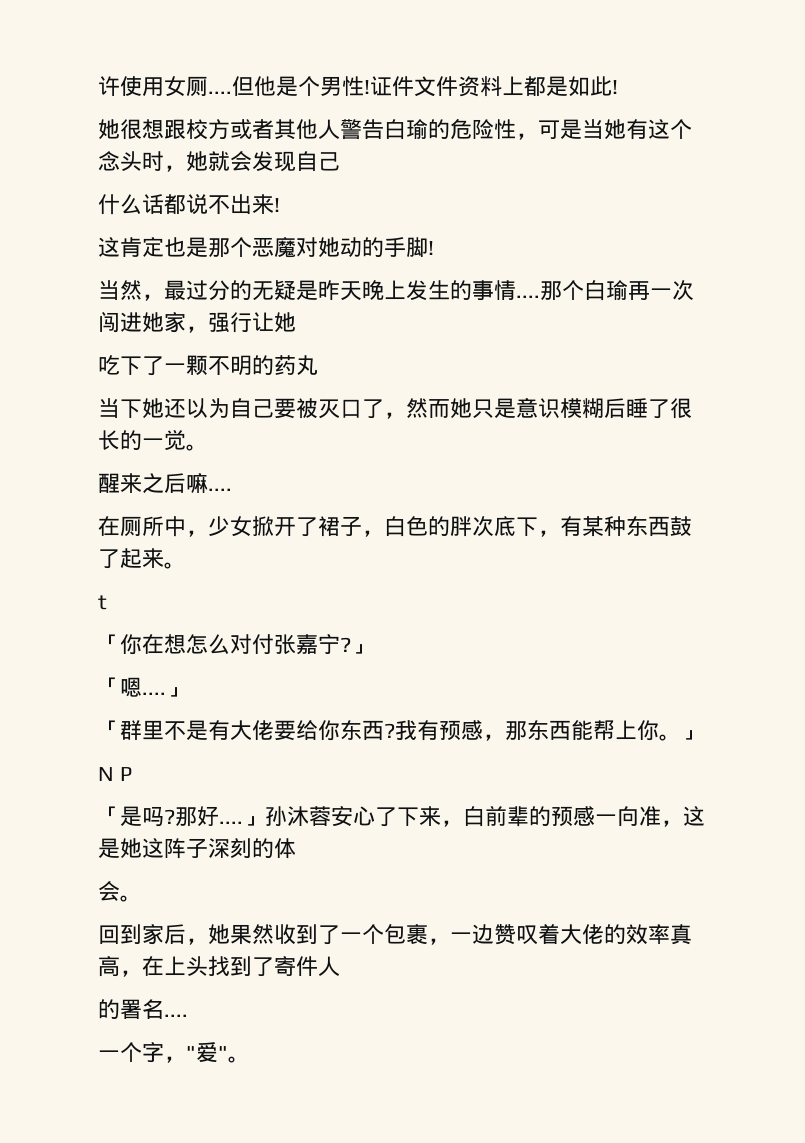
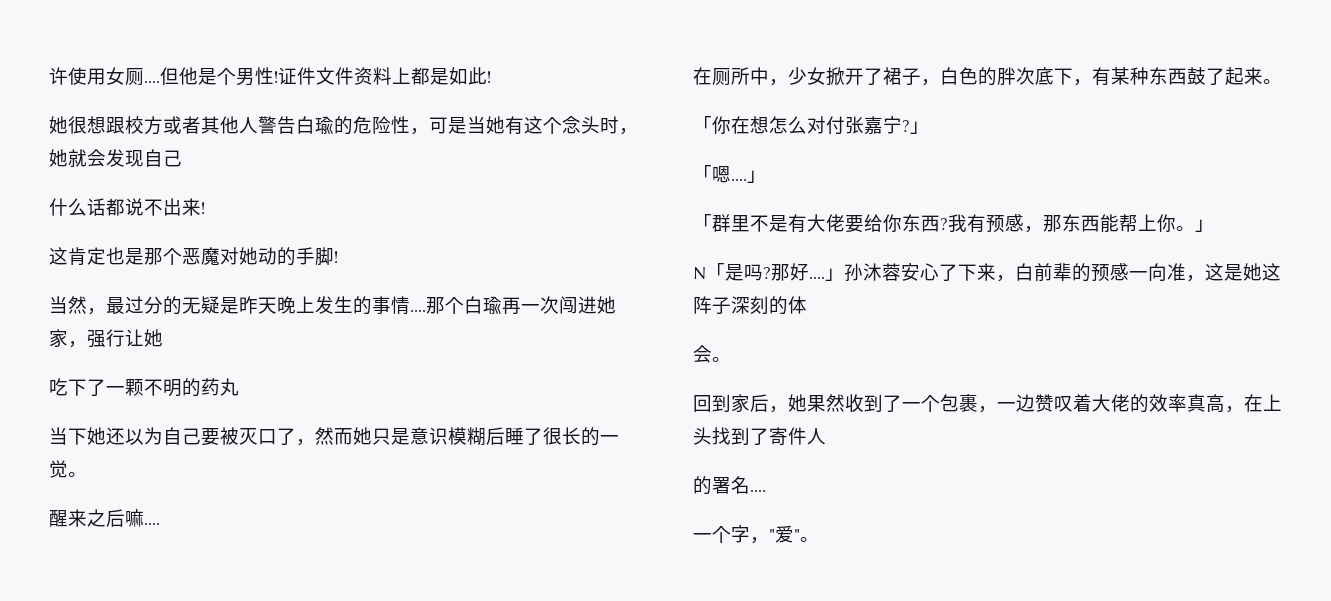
- t
- N P
- 「是吗?
+ N「是吗?

